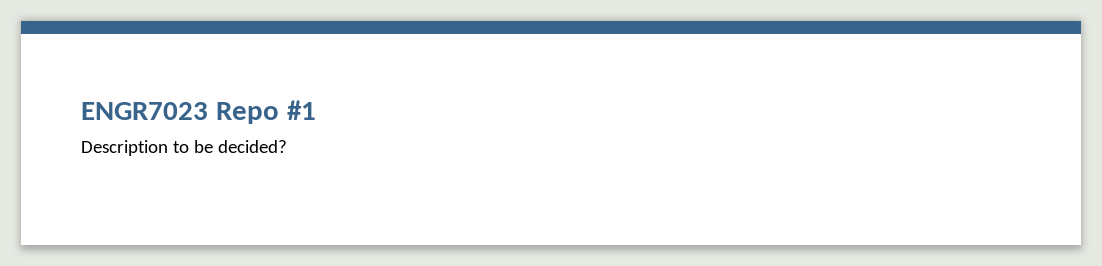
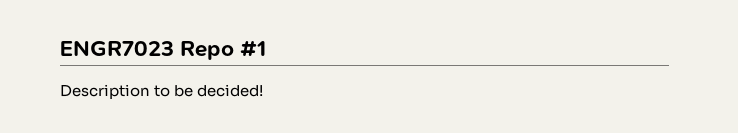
- Description to be decided?
+ Description to be decided!

